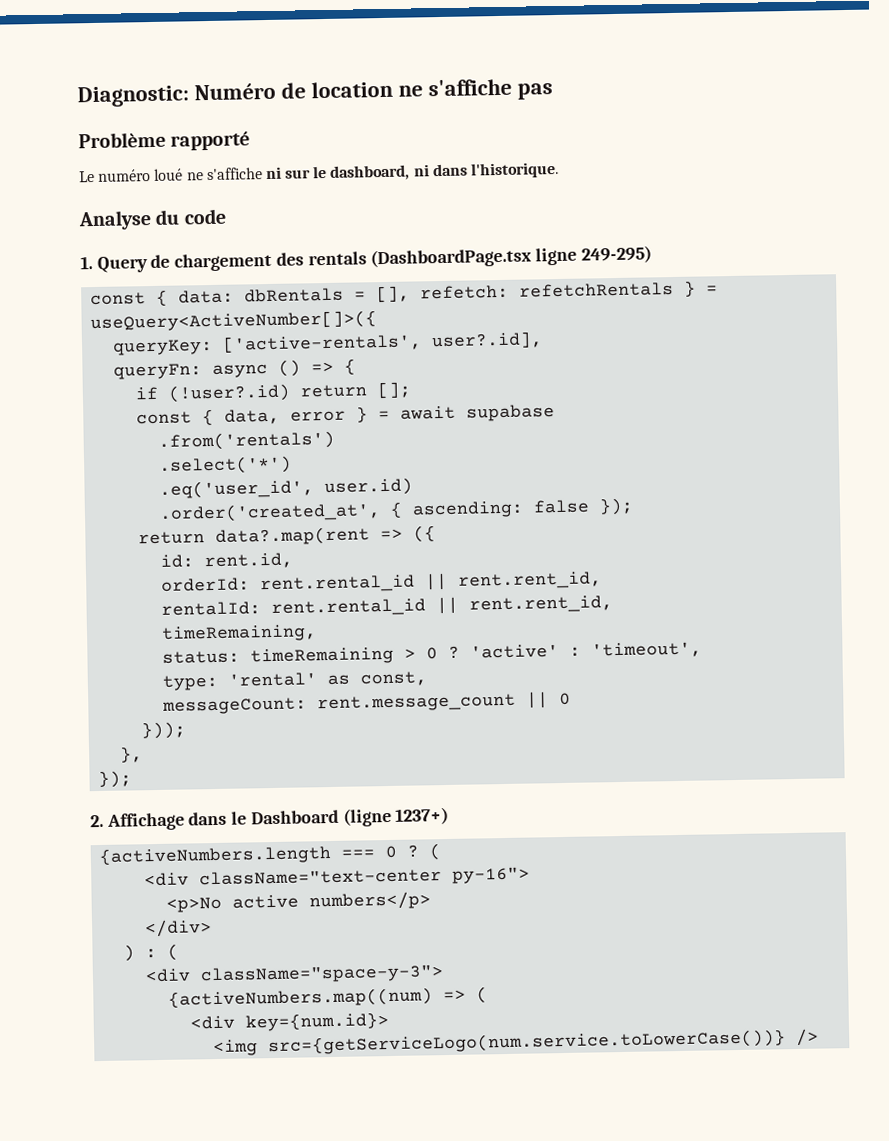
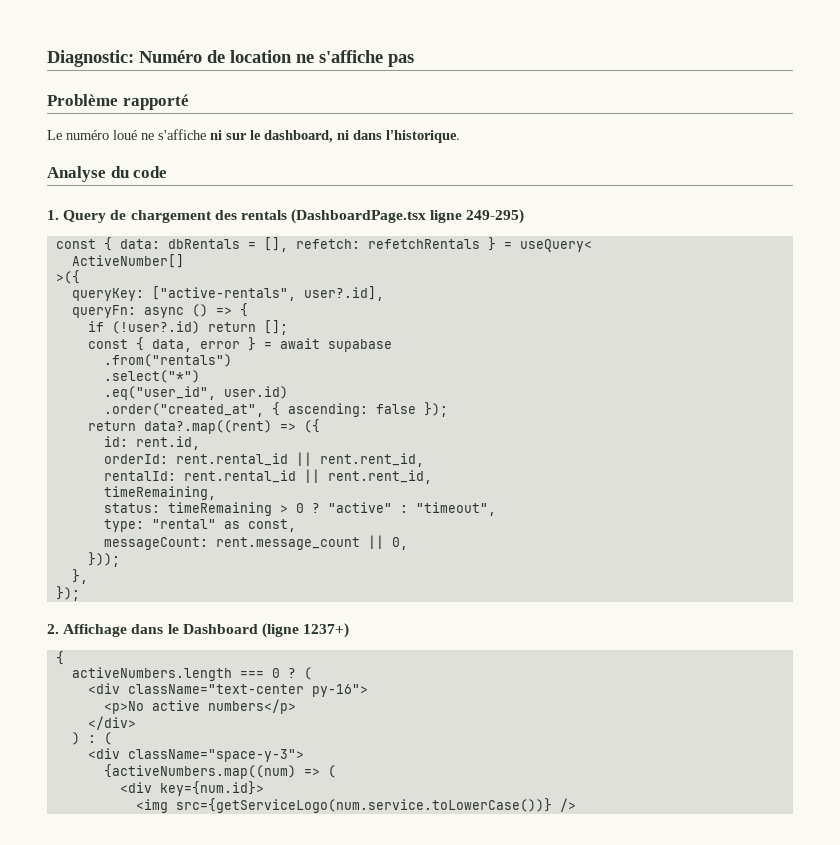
- const { data: dbRentals = [], refetch: refetchRentals } = useQuery<ActiveNumber[]>({
+ const { data: dbRentals = [], refetch: refetchRentals } = useQuery<
+ ActiveNumber[]
+ >({
- queryKey: ['active-rentals', user?.id],
+ queryKey: ["active-rentals", user?.id],
- .from('rentals')
- .select('*')
- .eq('user_id', user.id)
+ .from("rentals")
+ .select("*")
+ .eq("user_id", user.id)
- .order('created_at', { ascending: false });
+ .order("created_at", { ascending: false });
- return data?.map(rent => ({
+ return data?.map((rent) => ({
- 'active' : 'timeout',
+ "active" : "timeout",
- type: 'rental' as const,
+ type: "rental" as const,
- messageCount: rent.message_count || 0
+ messageCount: rent.message_count || 0,
  2. Affichage dans le Dashboard (ligne 1237+)
- {activeNumbers.length === 0 ?
+ {
+ activeNumbers.length === 0 ?

